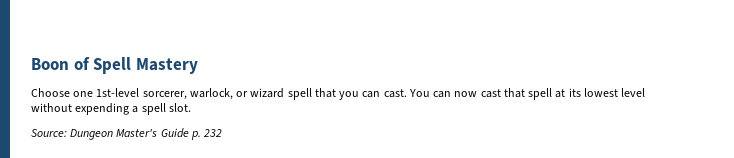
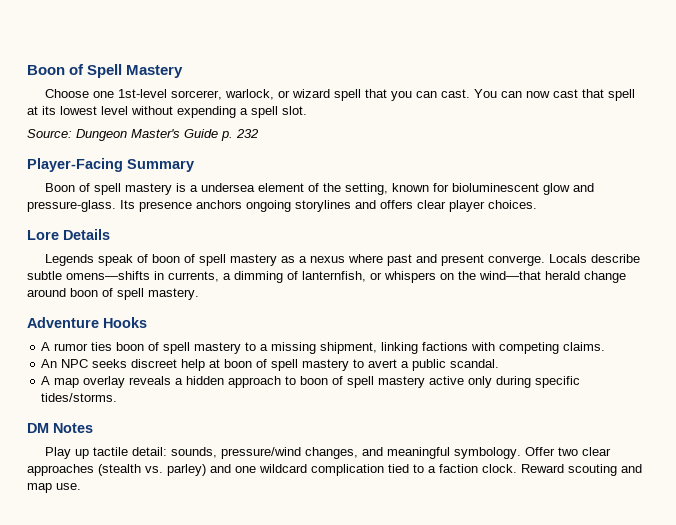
+ Player-Facing Summary
+ Boon of spell mastery is a undersea element of the setting, known for bioluminescent glow and pressure-glass. Its presence anchors ongoing storylines and offers clear player choices.
+ Lore Details
+ Legends speak of boon of spell mastery as a nexus where past and present converge. Locals describe subtle omens—shifts in currents, a dimming of lanternfish, or whispers on the wind—that herald change around boon of spell mastery.
+ Adventure Hooks
+ A rumor ties boon of spell mastery to a missing shipment, linking factions with competing claims.
+ An NPC seeks discreet help at boon of spell mastery to avert a public scandal.
+ A map overlay reveals a hidden approach to boon of spell mastery active only during specific tides/storms.
+ DM Notes
+ Play up tactile detail: sounds, pressure/wind changes, and meaningful symbology. Offer two clear approaches (stealth vs. parley) and one wildcard complication tied to a faction clock. Reward scouting and map use.

